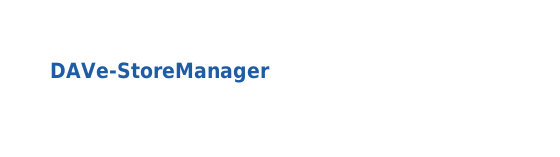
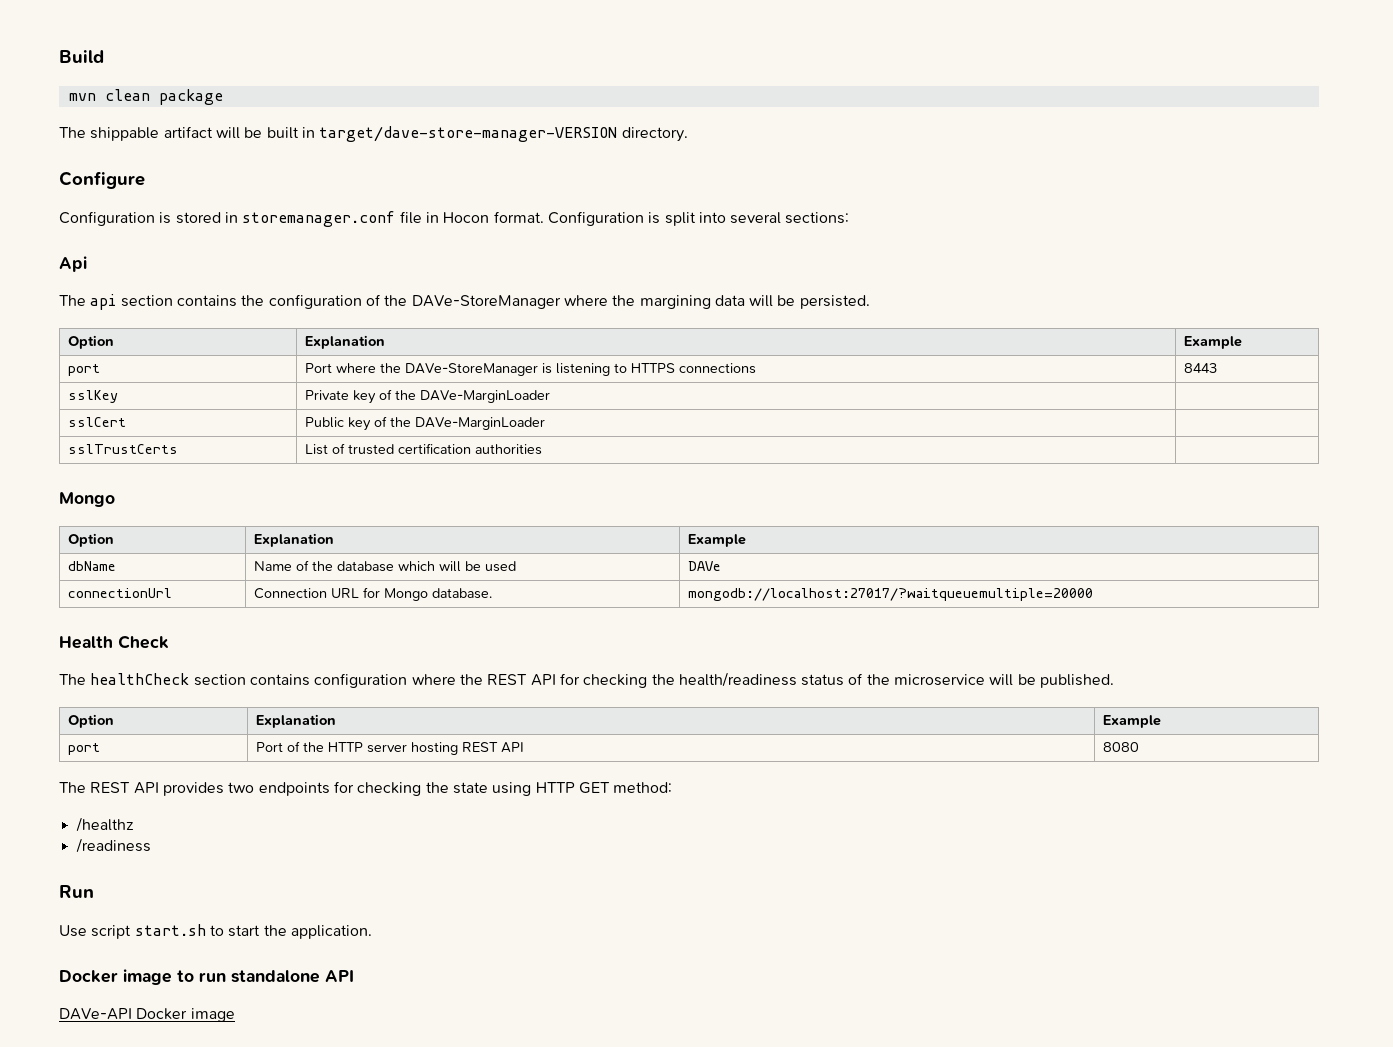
- DAVe-StoreManager
+ Build
+ mvn clean package
+ The shippable artifact will be built in target/dave-store-manager-VERSION directory.
+ Configure
+ Configuration is stored in storemanager.conf file in Hocon format. Configuration is split into several sections:
+ Api
+ The api section contains the configuration of the DAVe-StoreManager where the margining data will be persisted.
+ Option | Explanation | Example
+ port | Port where the DAVe-StoreManager is listening to HTTPS connections | 8443
+ sslKey | Private key of the DAVe-MarginLoader |
+ sslCert | Public key of the DAVe-MarginLoader |
+ sslTrustCerts | List of trusted certification authorities |
+ Mongo
+ Option | Explanation | Example
+ dbName | Name of the database which will be used | DAVe
+ connectionUrl | Connection URL for Mongo database. | mongodb://localhost:27017/?waitqueuemultiple=20000
+ Health Check
+ The healthCheck section contains configuration where the REST API for checking the health/readiness status of the microservice will be published.
+ Option | Explanation | Example
+ port | Port of the HTTP server hosting REST API | 8080
+ The REST API provides two endpoints for checking the state using HTTP GET method:
+ /healthz
+ /readiness
+ Run
+ Use script start.sh to start the application.
+ Docker image to run standalone API
+ DAVe-API Docker image

